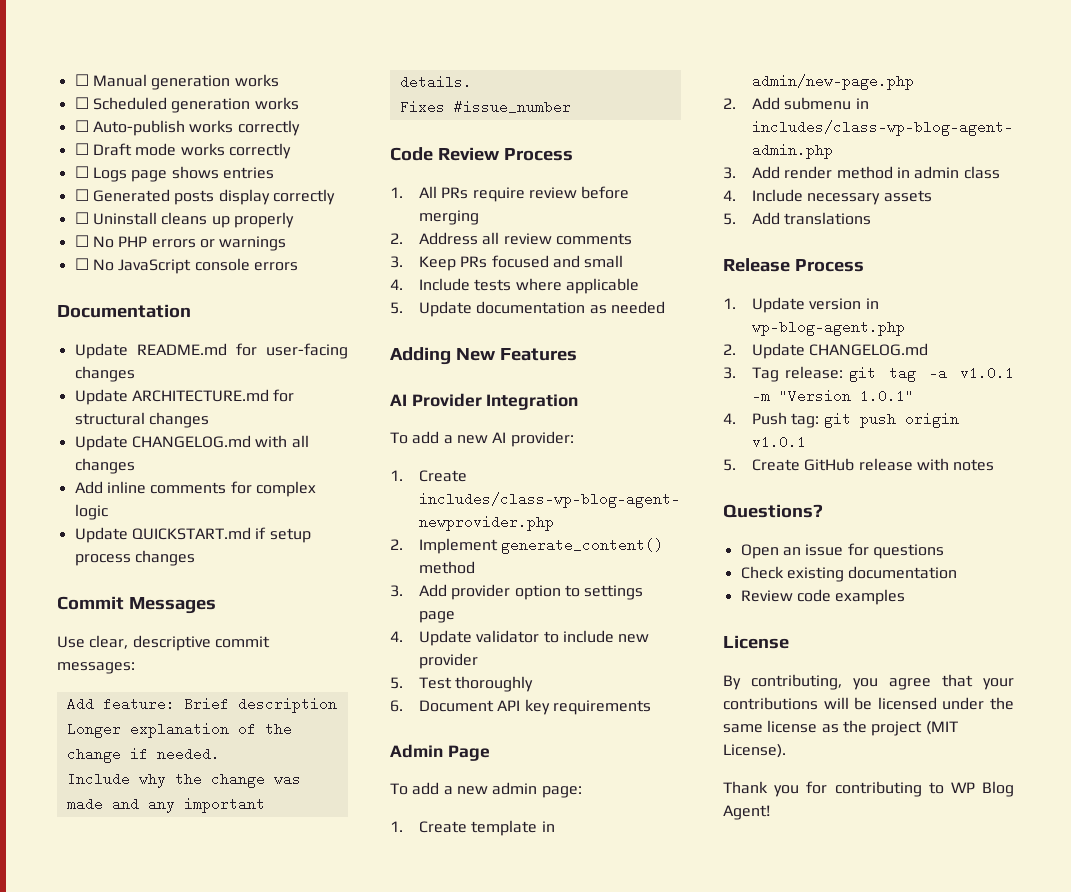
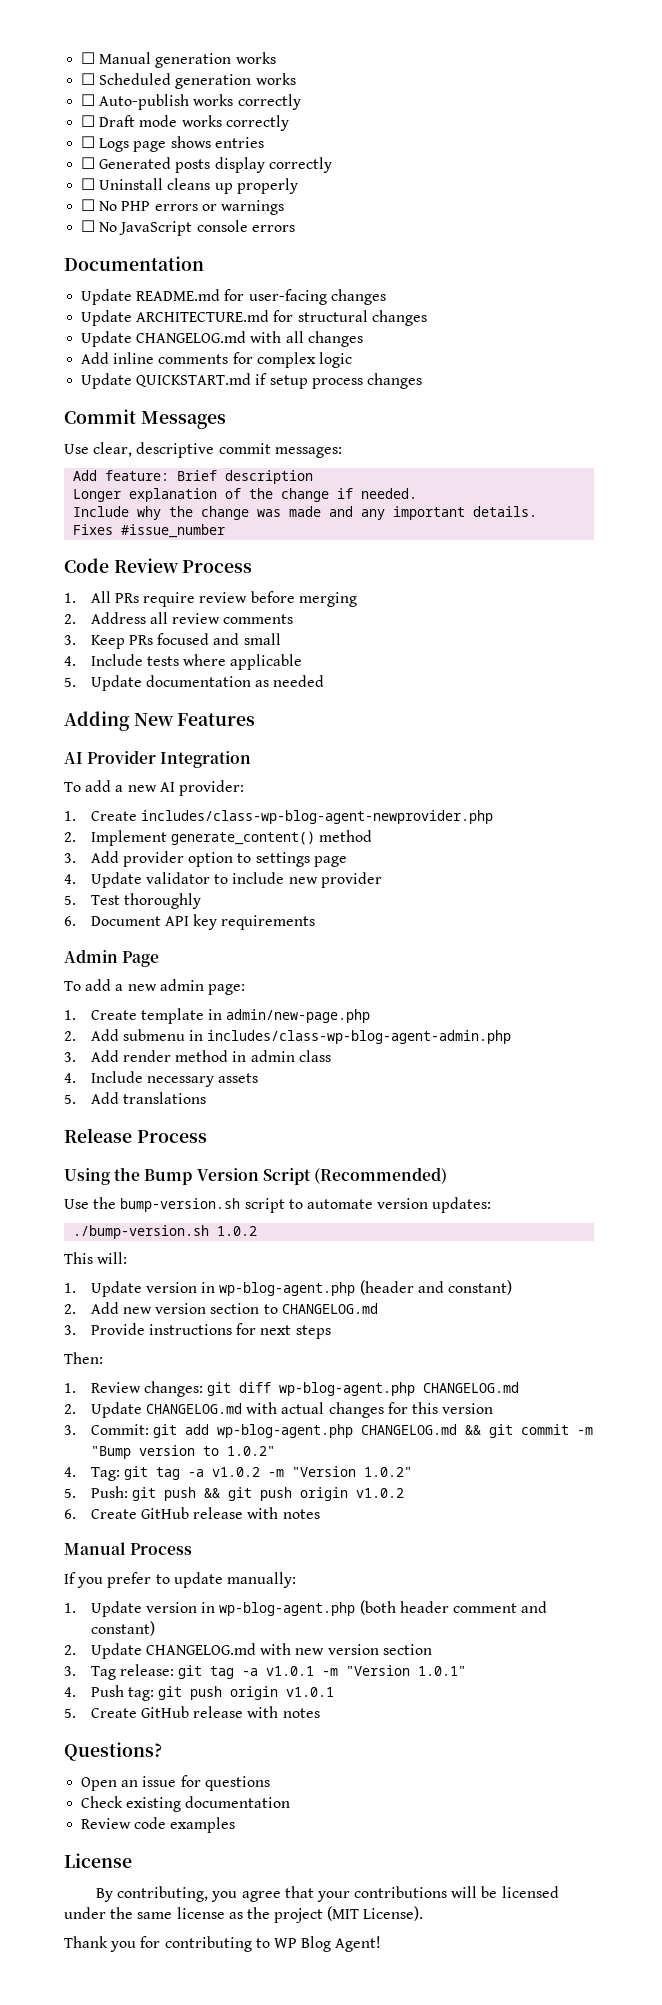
- 1. Update version in wp-blog-agent.php
- 2. Update CHANGELOG.md
+ Using the Bump Version Script (Recommended)
+ Use the bump-version.sh script to automate version updates:
+ ./bump-version.sh 1.0.2
+ This will:
+ 1. Update version in wp-blog-agent.php (header and constant)
+ 2. Add new version section to CHANGELOG.md
+ 3. Provide instructions for next steps
+ Then:
+ 1. Review changes: git diff wp-blog-agent.php CHANGELOG.md
+ 2. Update CHANGELOG.md with actual changes for this version
+ 3. Commit: git add wp-blog-agent.php CHANGELOG.md && git commit -m "Bump version to 1.0.2"
+ 4. Tag: git tag -a v1.0.2 -m "Version 1.0.2"
+ 5. Push: git push && git push origin v1.0.2
+ 6. Create GitHub release with notes
+ Manual Process
+ If you prefer to update manually:
+ 1. Update version in wp-blog-agent.php (both header comment and constant)
+ 2. Update CHANGELOG.md with new version section

